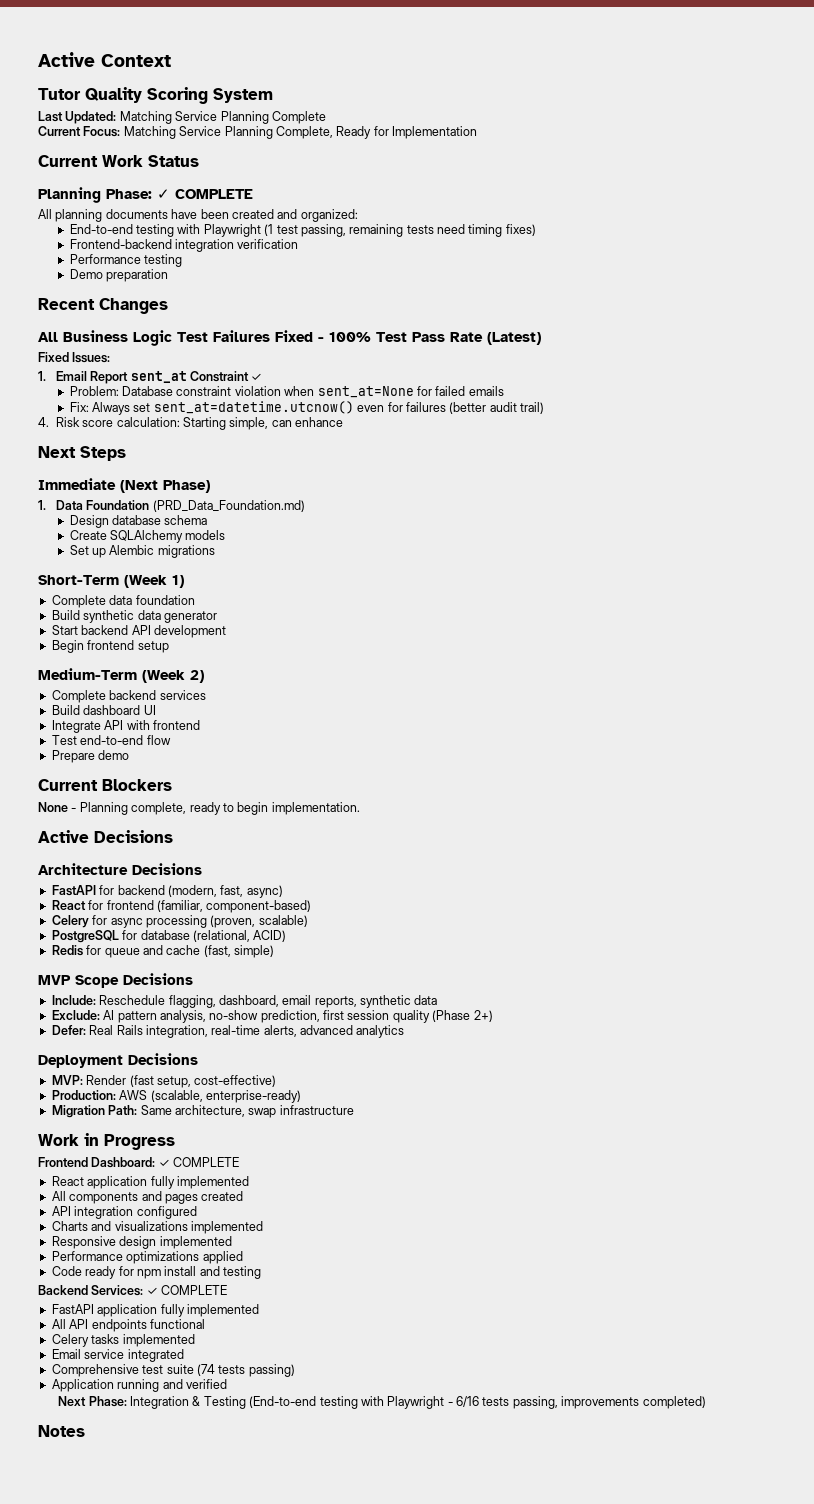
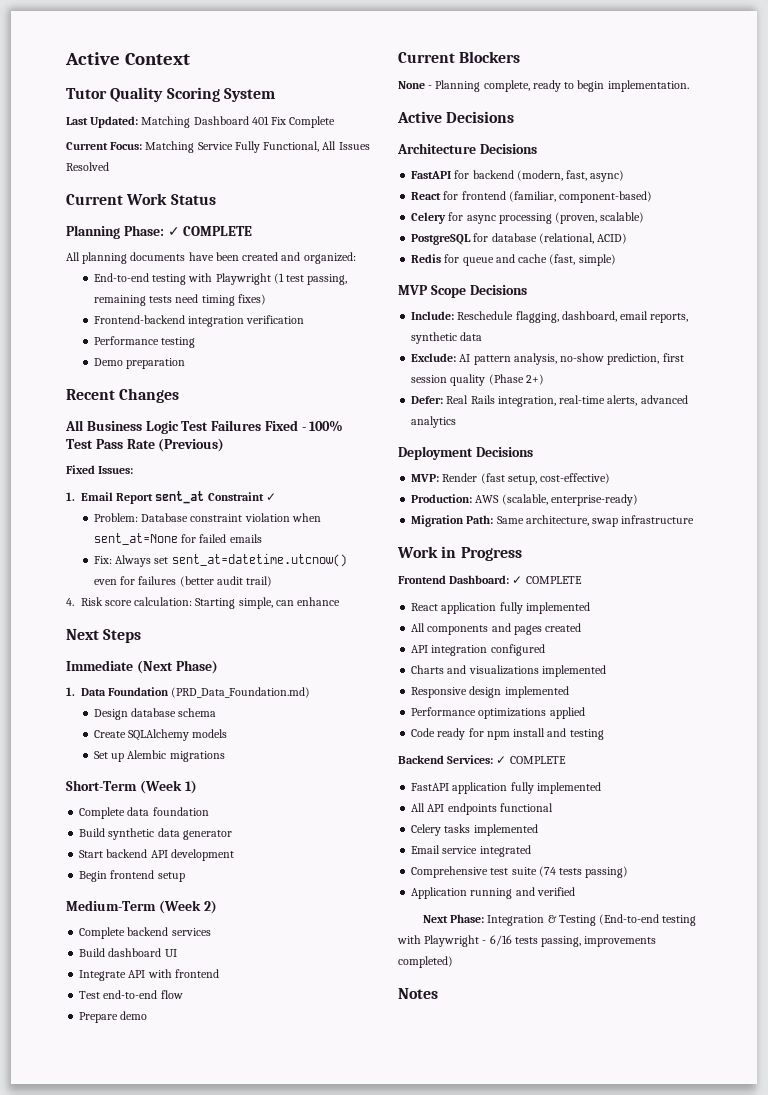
- Last Updated: Matching Service Planning Complete
+ Last Updated: Matching Dashboard 401 Fix Complete
- Current Focus: Matching Service Planning Complete, Ready for Implementation
+ Current Focus: Matching Service Fully Functional, All Issues Resolved
- All Business Logic Test Failures Fixed - 100% Test Pass Rate (Latest)
+ All Business Logic Test Failures Fixed - 100% Test Pass Rate (Previous)

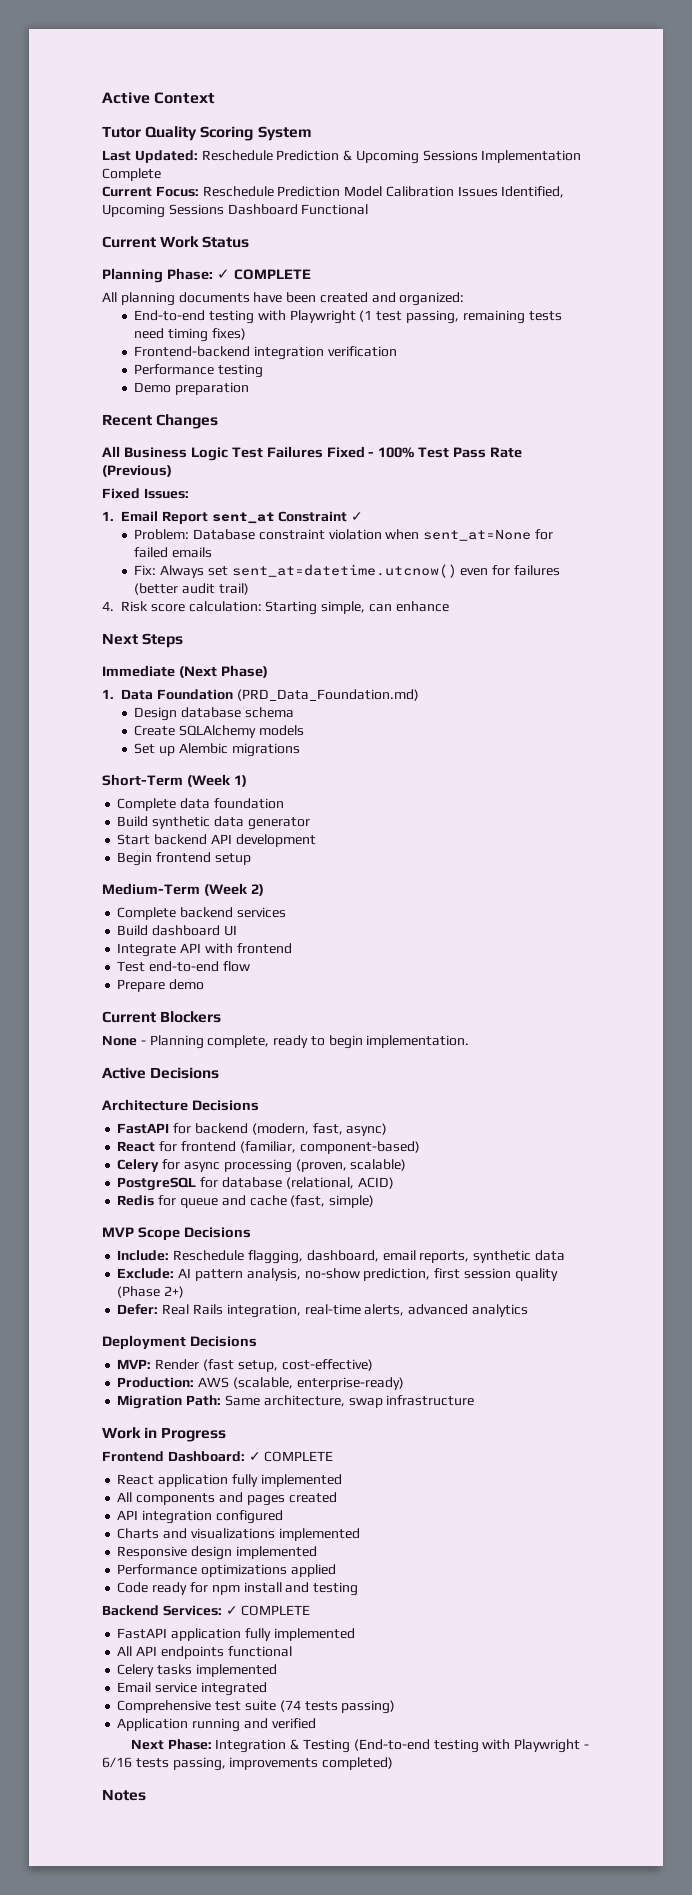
- Last Updated: Matching Dashboard 401 Fix Complete
- Current Focus: Matching Service Fully Functional, All Issues Resolved
+ Last Updated: Reschedule Prediction & Upcoming Sessions Implementation Complete
+ Current Focus: Reschedule Prediction Model Calibration Issues Identified, Upcoming Sessions Dashboard Functional

